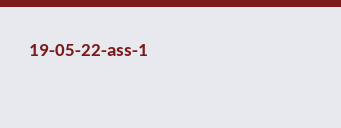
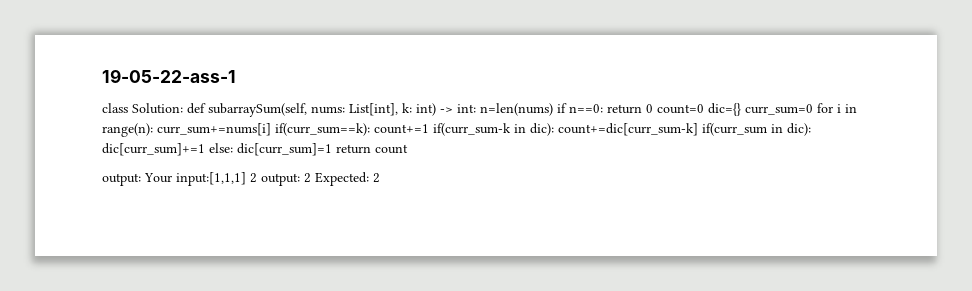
+ class Solution: def subarraySum(self, nums: List[int], k: int) -> int: n=len(nums) if n==0: return 0 count=0 dic={} curr_sum=0 for i in range(n): curr_sum+=nums[i] if(curr_sum==k): count+=1 if(curr_sum-k in dic): count+=dic[curr_sum-k] if(curr_sum in dic): dic[curr_sum]+=1 else: dic[curr_sum]=1 return count
+ output: Your input:[1,1,1] 2 output: 2 Expected: 2

